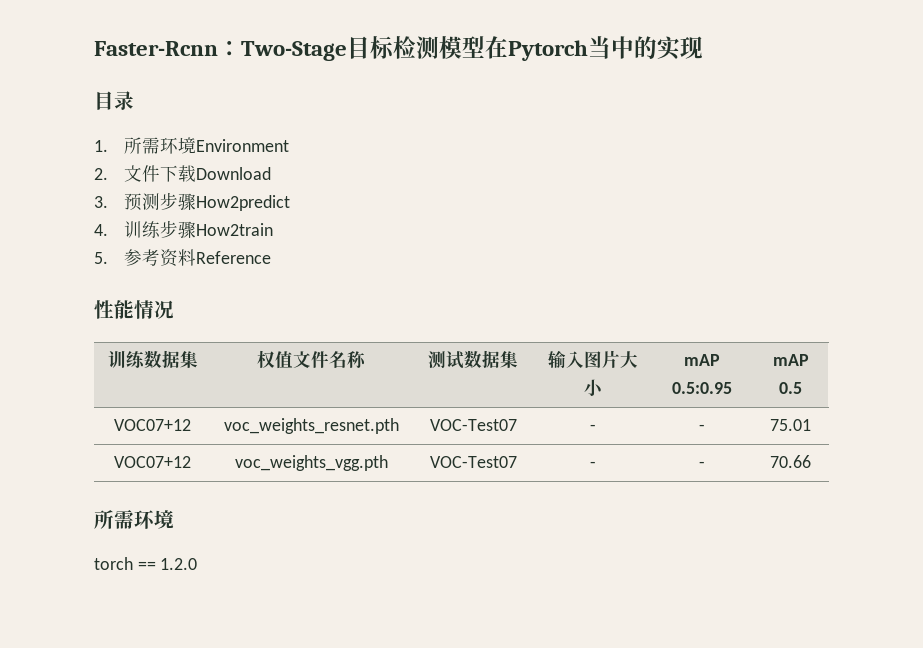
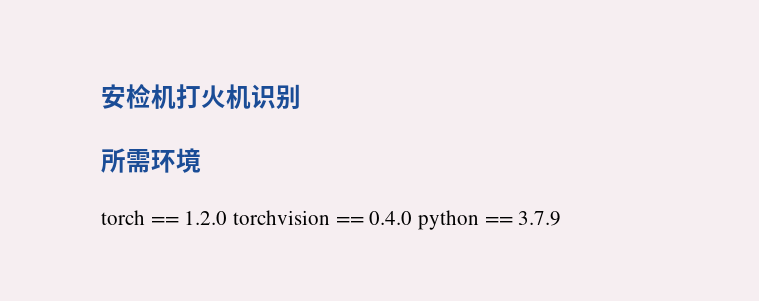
- Faster-Rcnn：Two-Stage目标检测模型在Pytorch当中的实现
- 目录
- 1.所需环境Environment
- 2.文件下载Download
- 3.预测步骤How2predict
- 4.训练步骤How2train
- 5.参考资料Reference
- 性能情况
- 训练数据集 | 权值文件名称 | 测试数据集 | 输入图片大小 | mAP 0.5:0.95 | mAP 0.5
- VOC07+12 | voc_weights_resnet.pth | VOC-Test07 | - | - | 75.01
- VOC07+12 | voc_weights_vgg.pth | VOC-Test07 | - | - | 70.66
+ 安检机打火机识别
- torch == 1.2.0
+ torch == 1.2.0 torchvision == 0.4.0 python == 3.7.9

